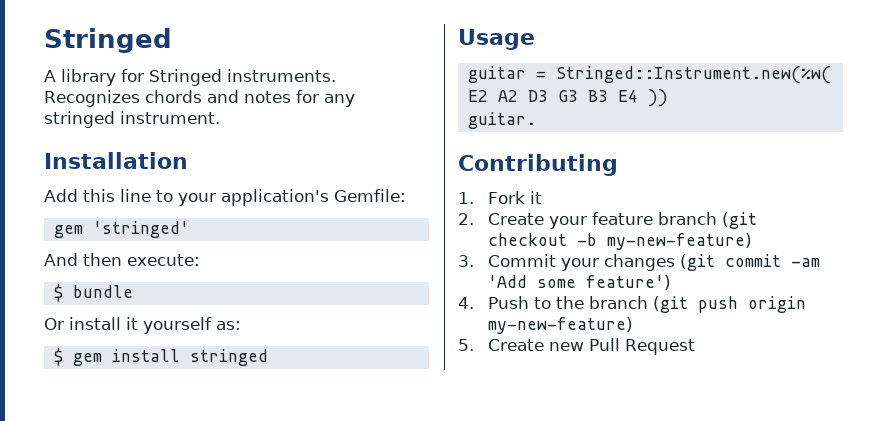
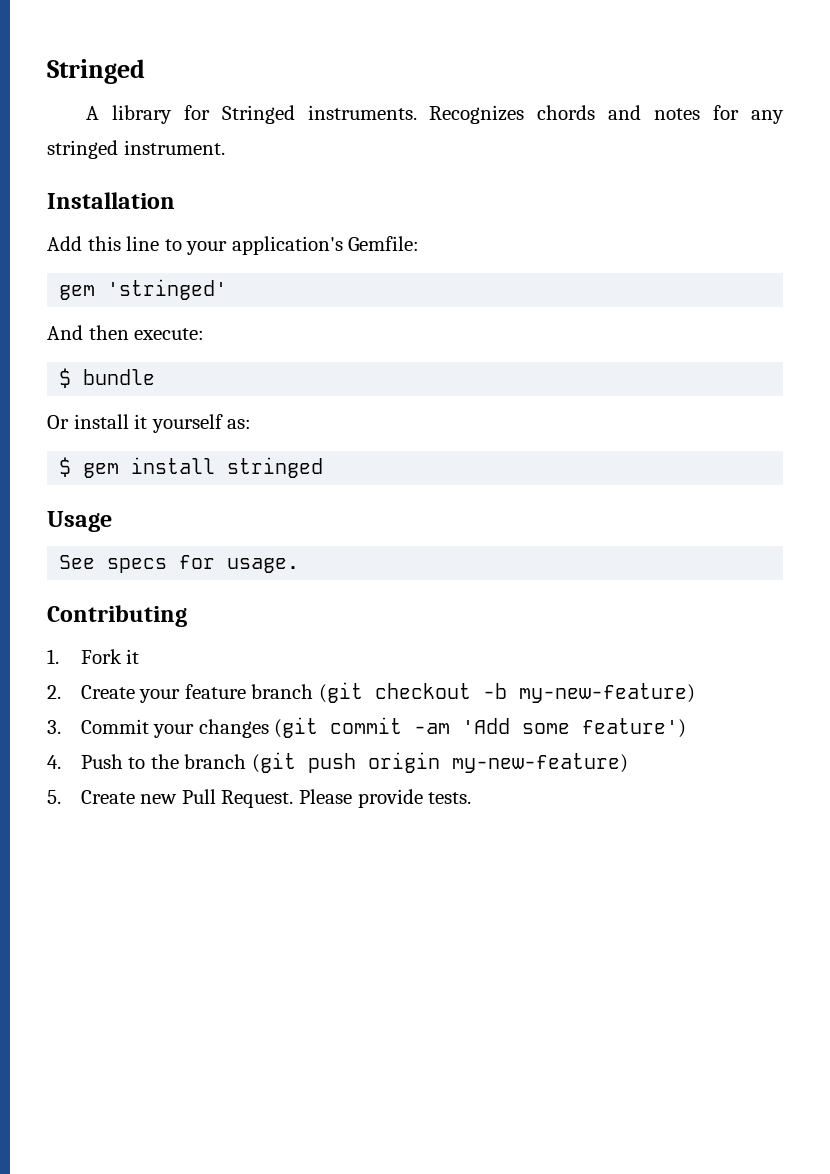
- guitar = Stringed::Instrument.new(%w( E2 A2 D3 G3 B3 E4 ))
- guitar.
+ See specs for usage.
- 5. Create new Pull Request
+ 5. Create new Pull Request. Please provide tests.

